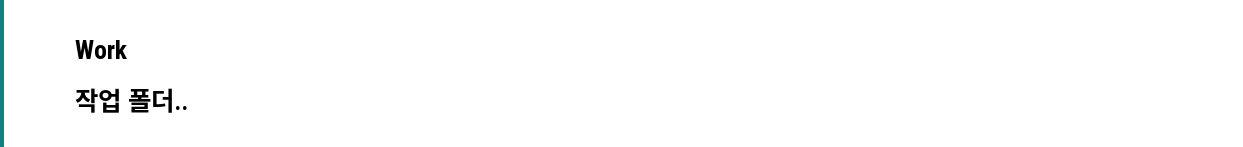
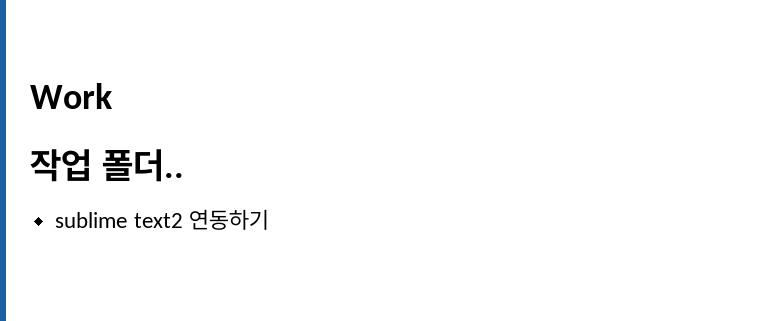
+ sublime text2 연동하기

